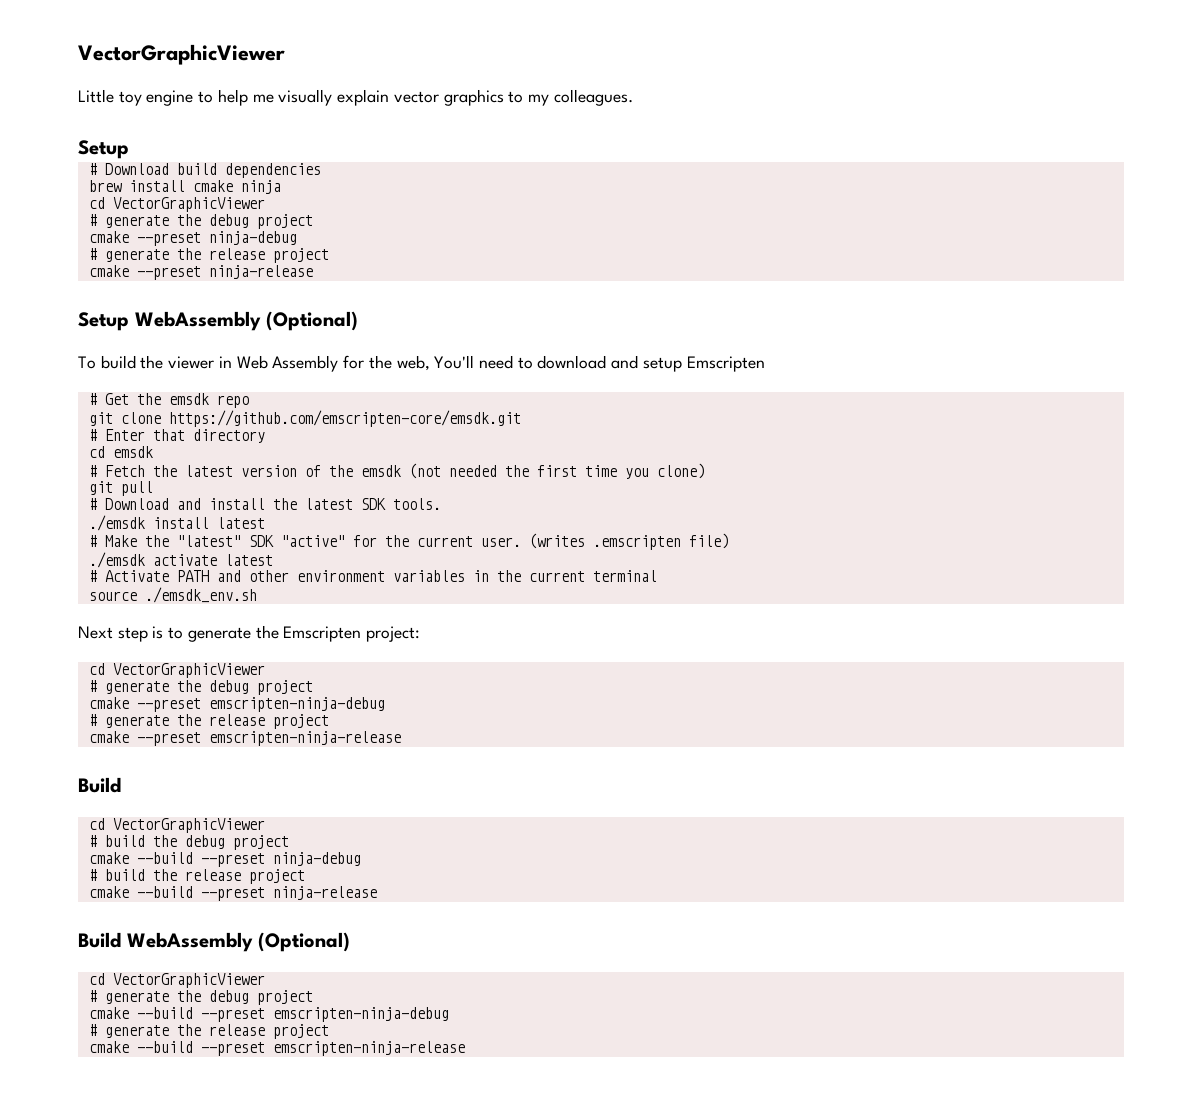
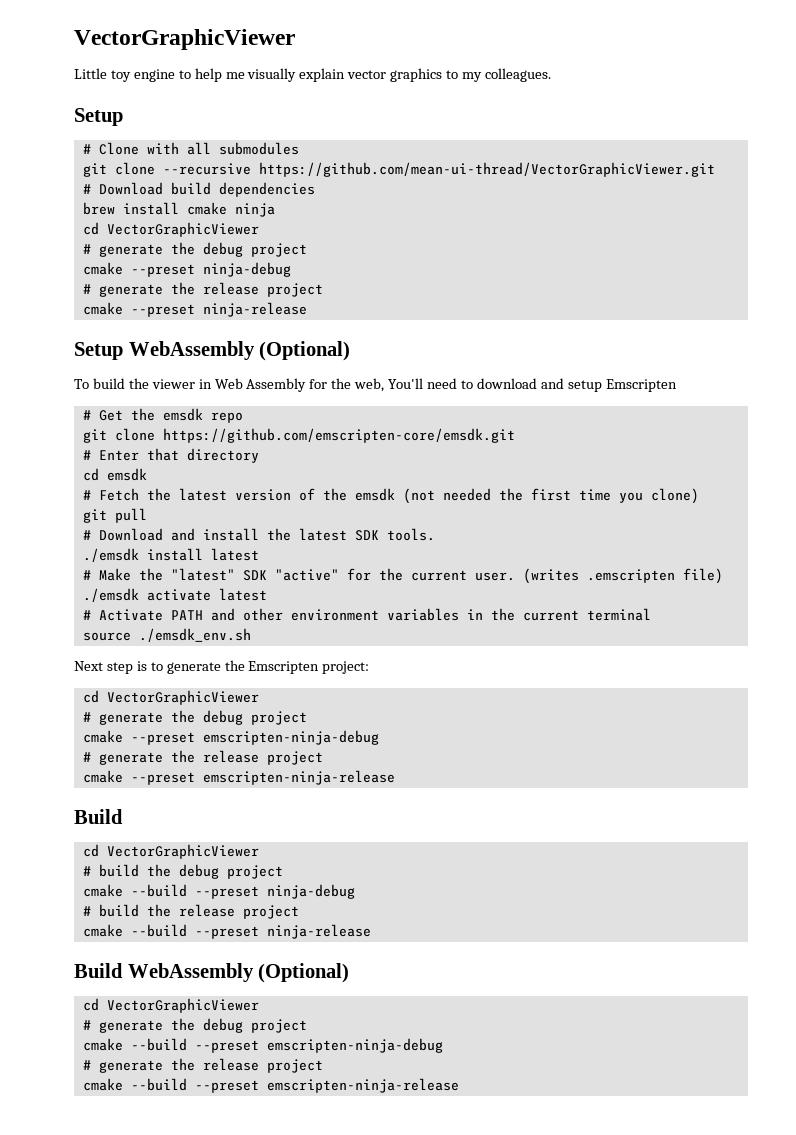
+ # Clone with all submodules
+ git clone --recursive https://github.com/mean-ui-thread/VectorGraphicViewer.git

